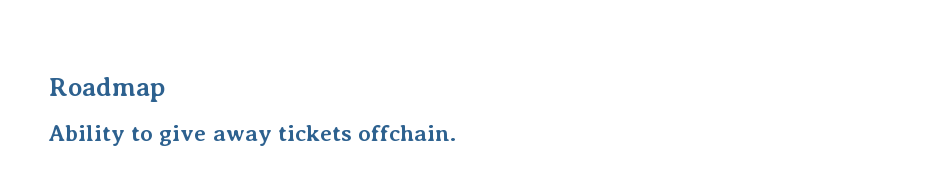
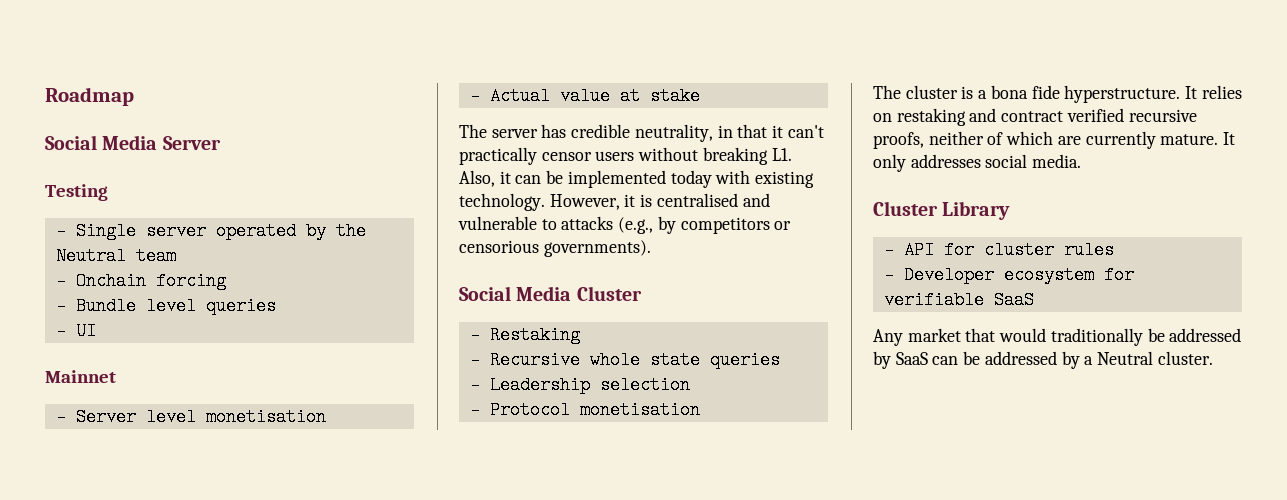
- Ability to give away tickets offchain.
+ Social Media Server
+ Testing
+ - Single server operated by the Neutral team
+ - Onchain forcing
+ - Bundle level queries
+ - UI
+ Mainnet
+ - Server level monetisation
+ - Actual value at stake
+ The server has credible neutrality, in that it can't practically censor users without breaking L1. Also, it can be implemented today with existing technology. However, it is centralised and vulnerable to attacks (e.g., by competitors or censorious governments).
+ Social Media Cluster
+ - Restaking
+ - Recursive whole state queries
+ - Leadership selection
+ - Protocol monetisation
+ The cluster is a bona fide hyperstructure. It relies on restaking and contract verified recursive proofs, neither of which are currently mature. It only addresses social media.
+ Cluster Library
+ - API for cluster rules
+ - Developer ecosystem for verifiable SaaS
+ Any market that would traditionally be addressed by SaaS can be addressed by a Neutral cluster.

